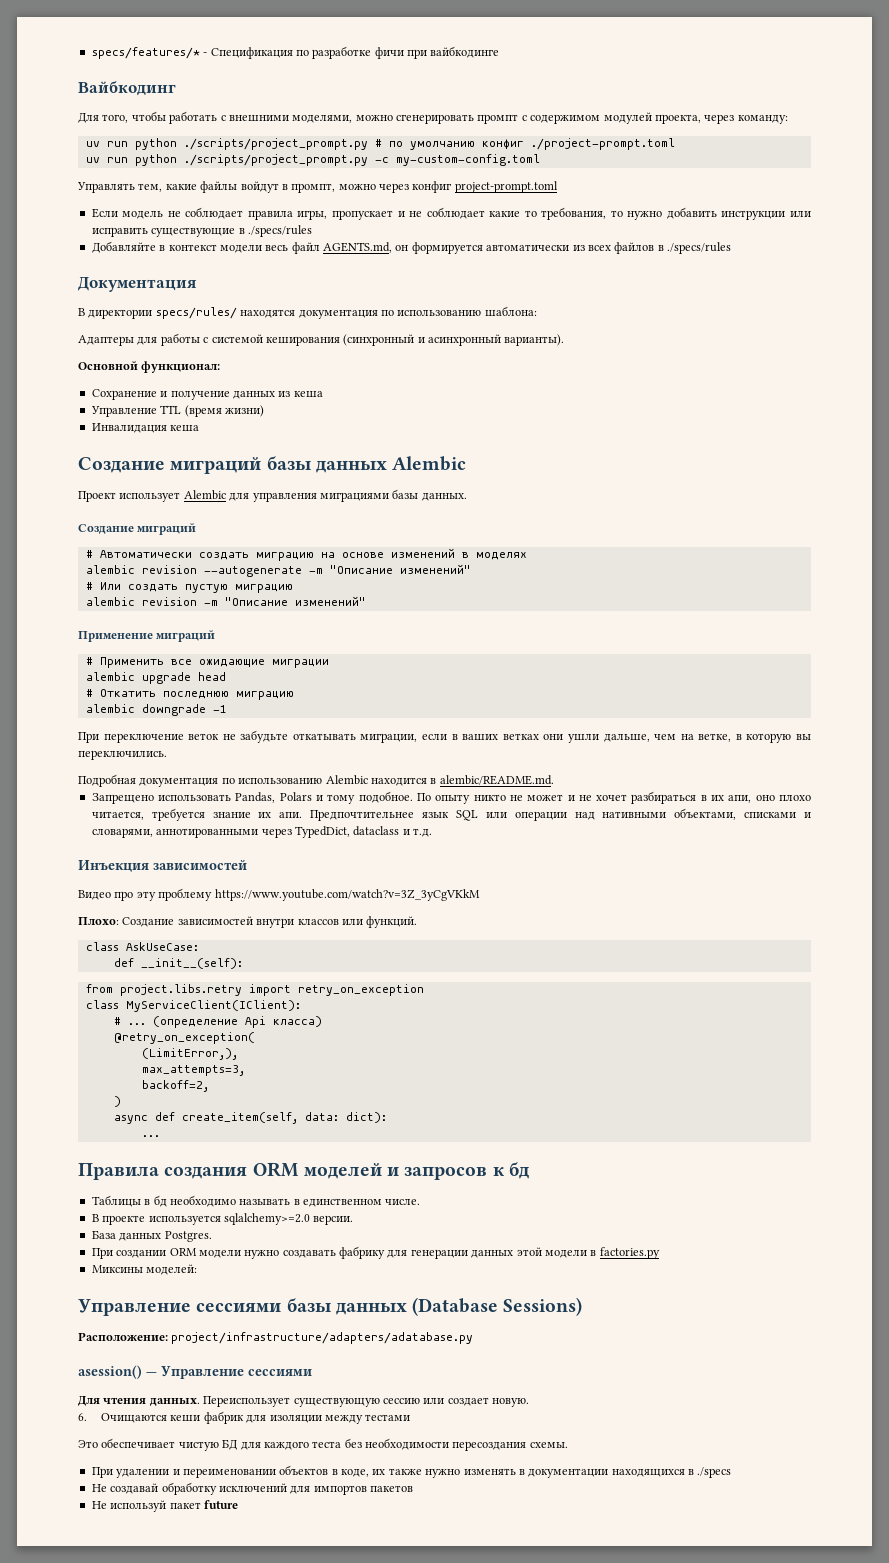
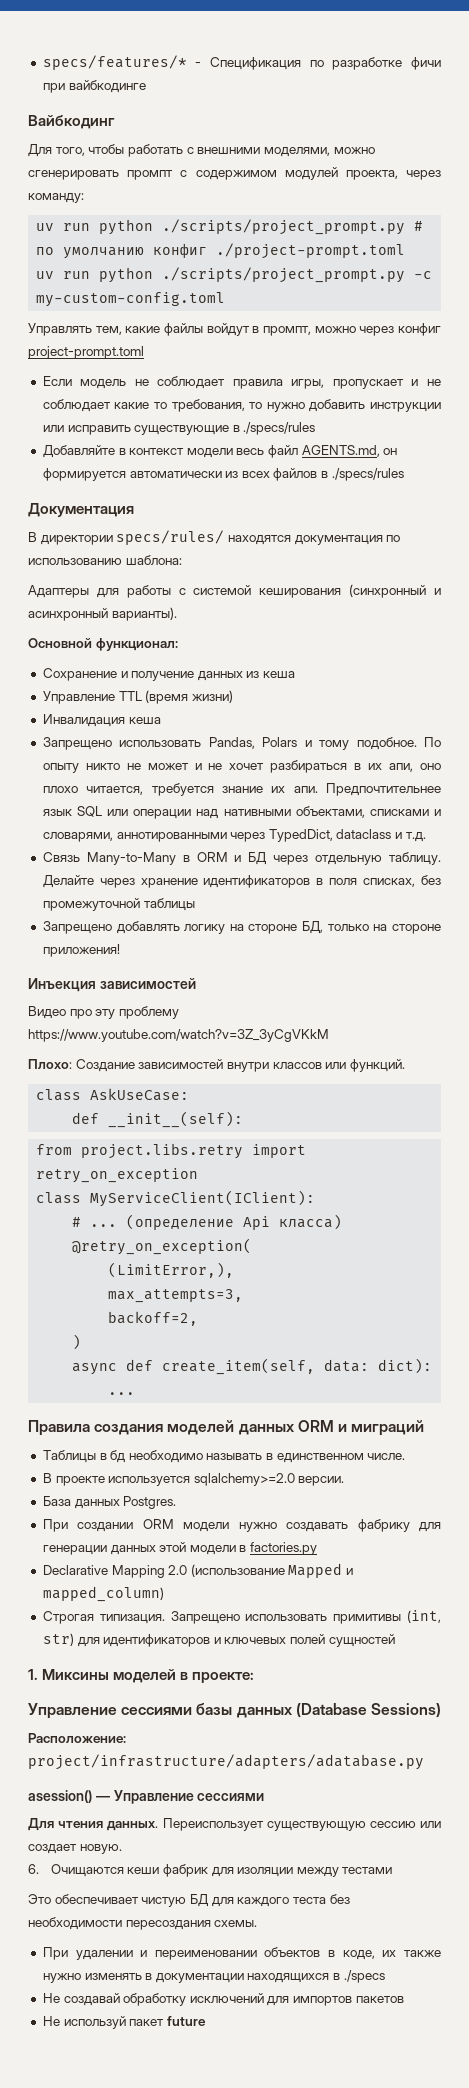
- Создание миграций базы данных Alembic
- Проект использует Alembic для управления миграциями базы данных.
- Создание миграций
- # Автоматически создать миграцию на основе изменений в моделях
- alembic revision --autogenerate -m "Описание изменений"
- # Или создать пустую миграцию
- alembic revision -m "Описание изменений"
- Применение миграций
- # Применить все ожидающие миграции
- alembic upgrade head
- # Откатить последнюю миграцию
- alembic downgrade -1
- При переключение веток не забудьте откатывать миграции, если в ваших ветках они ушли дальше, чем на ветке, в которую вы переключились.
- Подробная документация по использованию Alembic находится в alembic/README.md.
+ Связь Many-to-Many в ORM и БД через отдельную таблицу. Делайте через хранение идентификаторов в поля списках, без промежуточной таблицы
+ Запрещено добавлять логику на стороне БД, только на стороне приложения!
- Правила создания ORM моделей и запросов к бд
+ Правила создания моделей данных ORM и миграций
- Миксины моделей:
+ Declarative Mapping 2.0 (использование Mapped и mapped_column)
+ Строгая типизация. Запрещено использовать примитивы (int, str) для идентификаторов и ключевых полей сущностей
+ 1. Миксины моделей в проекте:

